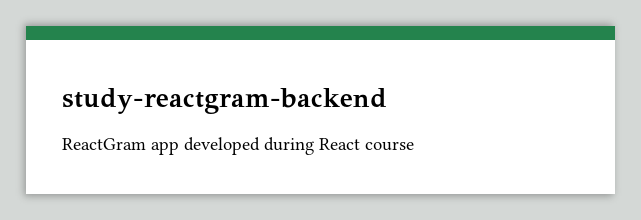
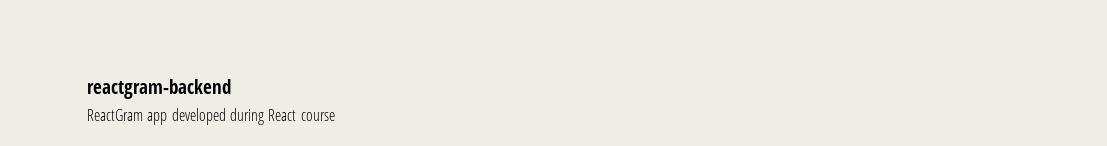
- study-reactgram-backend
+ reactgram-backend

